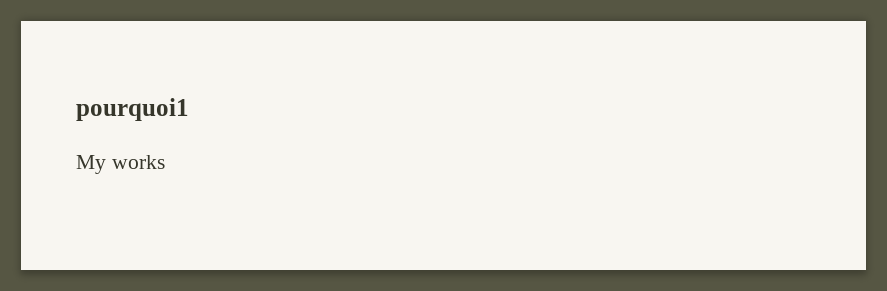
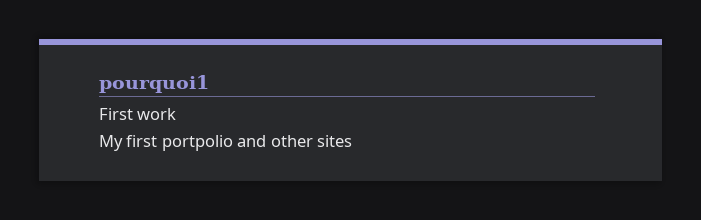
+ First work
- My works
+ My first portpolio and other sites

